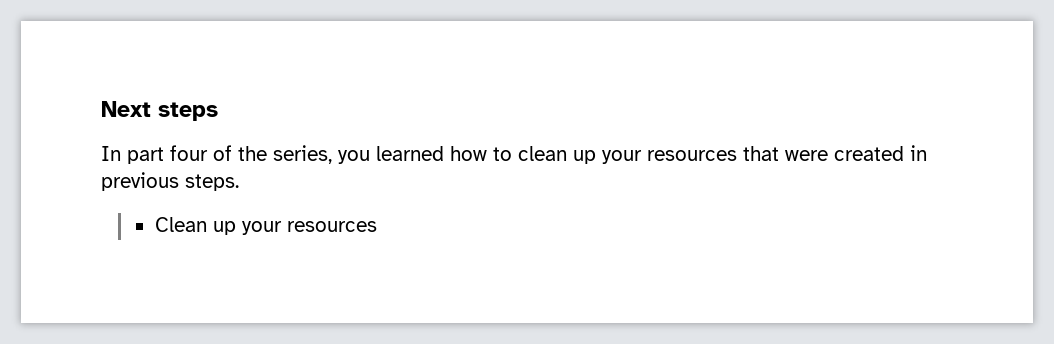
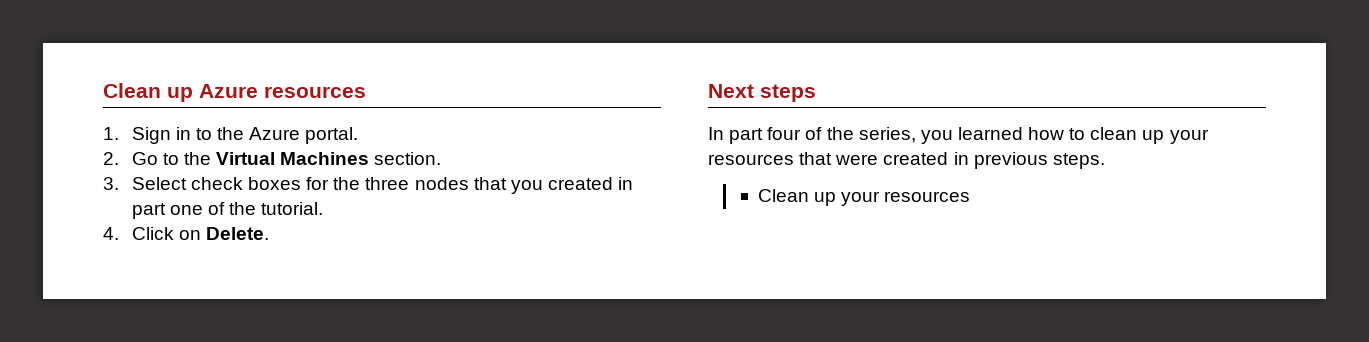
+ Clean up Azure resources
+ 1. Sign in to the Azure portal.
+ 2. Go to the Virtual Machines section.
+ 3. Select check boxes for the three nodes that you created in part one of the tutorial.
+ 4. Click on Delete.

